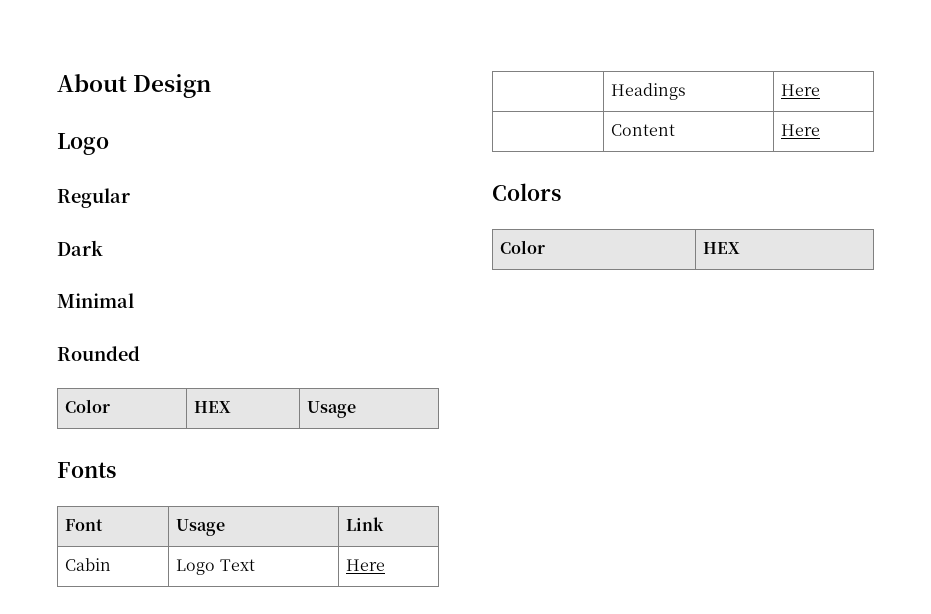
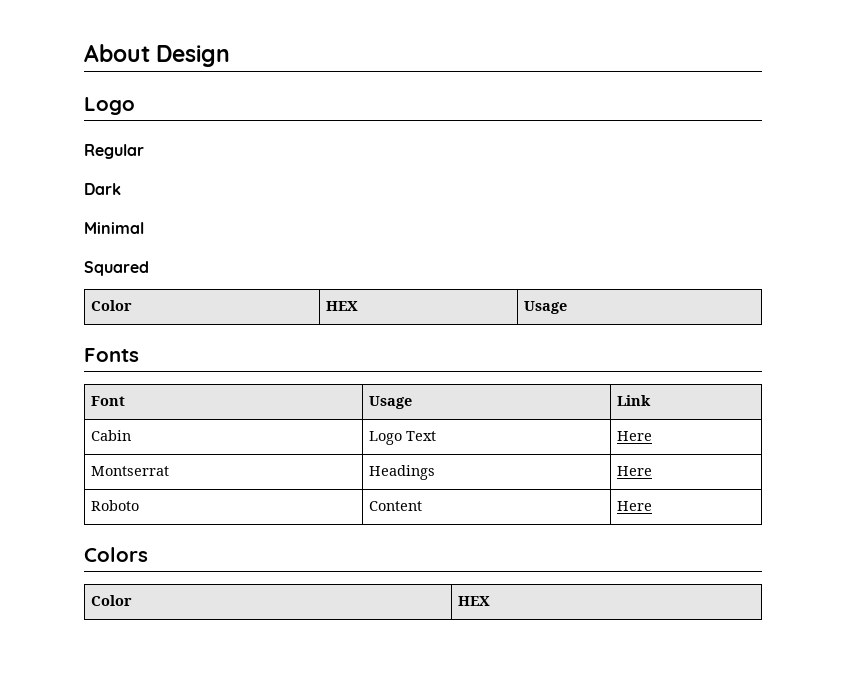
- Rounded
+ Squared
- | Headings | Here
+ Montserrat | Headings | Here
- | Content | Here
+ Roboto | Content | Here

